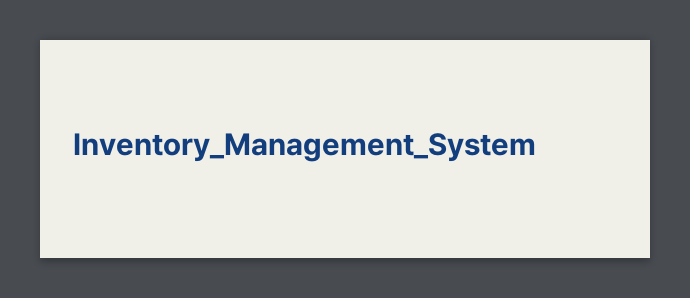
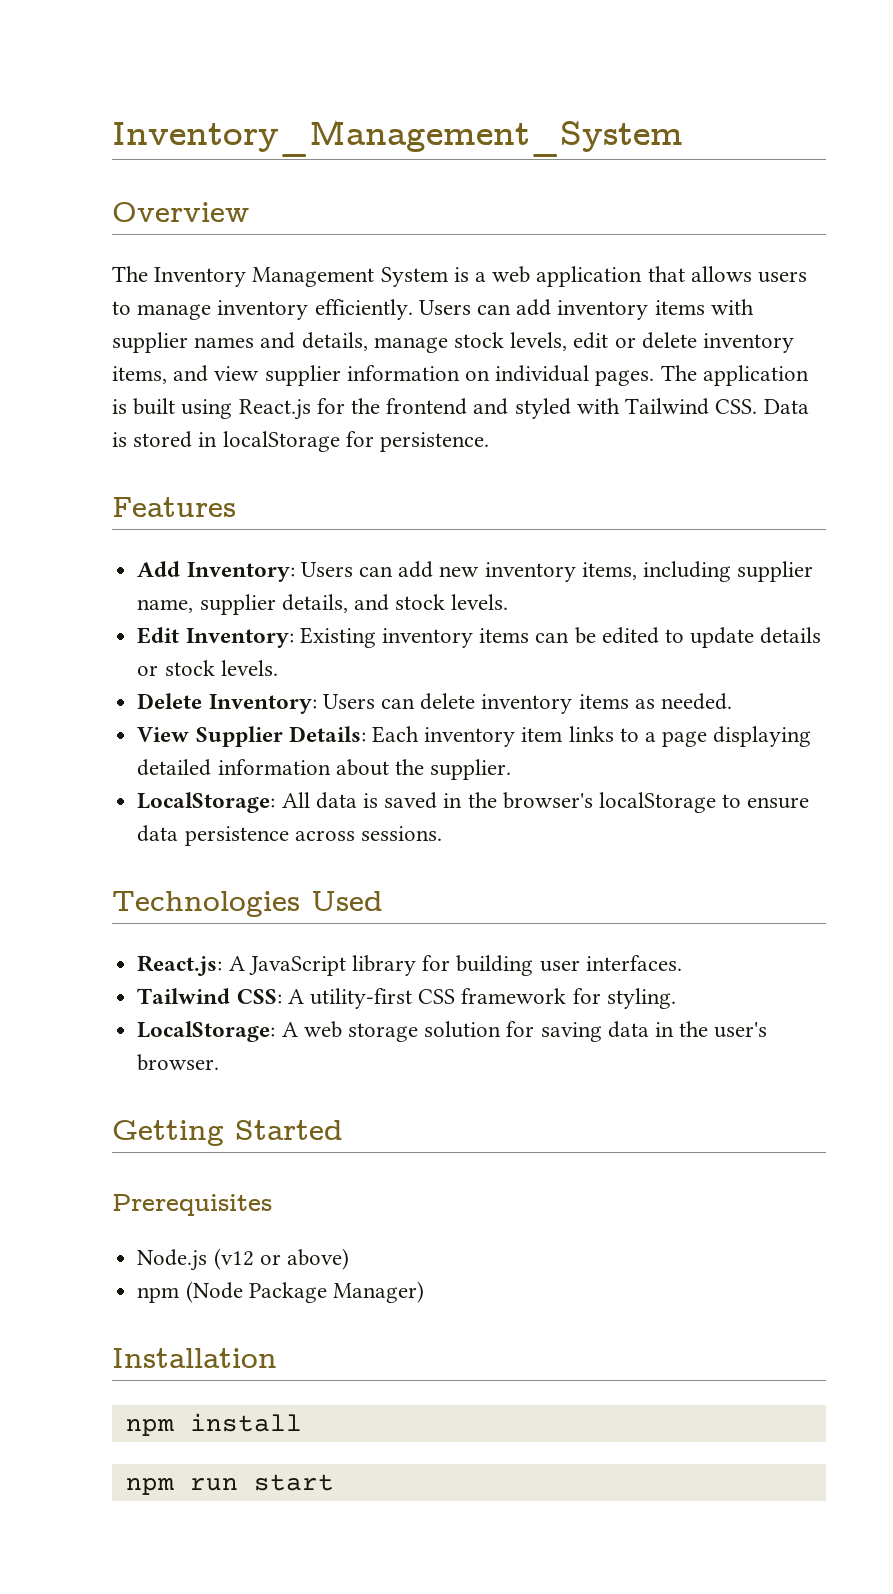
+ Overview
+ The Inventory Management System is a web application that allows users to manage inventory efficiently. Users can add inventory items with supplier names and details, manage stock levels, edit or delete inventory items, and view supplier information on individual pages. The application is built using React.js for the frontend and styled with Tailwind CSS. Data is stored in localStorage for persistence.
+ Features
+ Add Inventory: Users can add new inventory items, including supplier name, supplier details, and stock levels.
+ Edit Inventory: Existing inventory items can be edited to update details or stock levels.
+ Delete Inventory: Users can delete inventory items as needed.
+ View Supplier Details: Each inventory item links to a page displaying detailed information about the supplier.
+ LocalStorage: All data is saved in the browser's localStorage to ensure data persistence across sessions.
+ Technologies Used
+ React.js: A JavaScript library for building user interfaces.
+ Tailwind CSS: A utility-first CSS framework for styling.
+ LocalStorage: A web storage solution for saving data in the user's browser.
+ Getting Started
+ Prerequisites
+ Node.js (v12 or above)
+ npm (Node Package Manager)
+ Installation
+ npm install
+ npm run start

